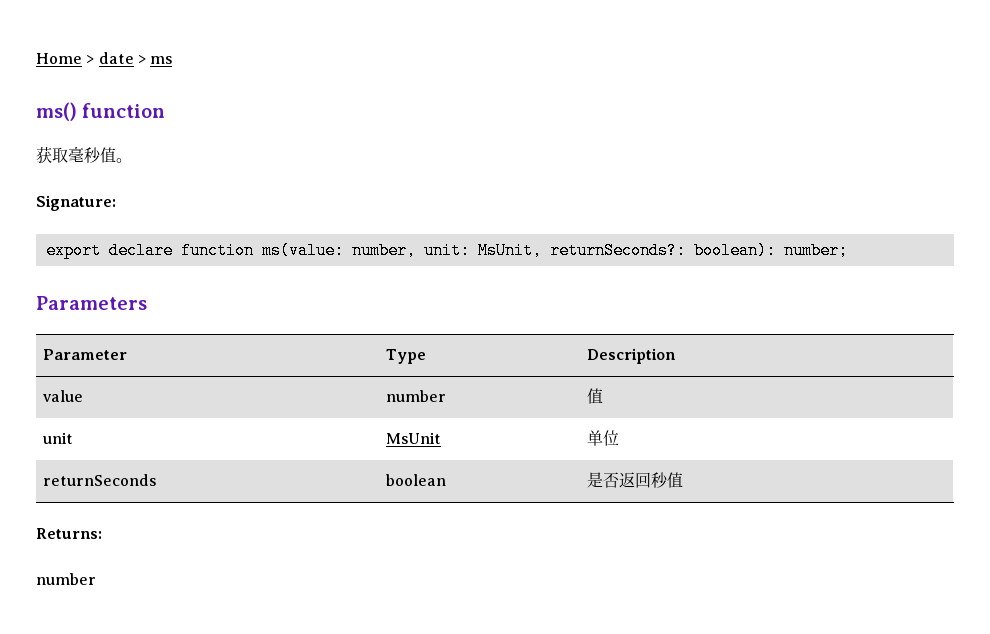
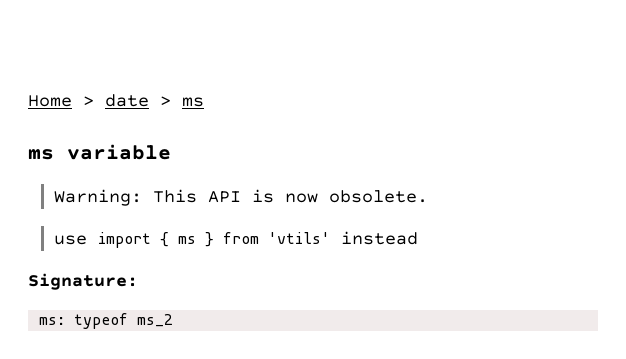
- ms() function
- 获取毫秒值。
+ ms variable
+ Warning: This API is now obsolete.
+ use import { ms } from 'vtils' instead
  Signature:
- export declare function ms(value: number, unit: MsUnit, returnSeconds?: boolean): number;
- Parameters
- Parameter | Type | Description
- value | number | 值
- unit | MsUnit | 单位
- returnSeconds | boolean | 是否返回秒值
- Returns:
- number
+ ms: typeof ms_2

